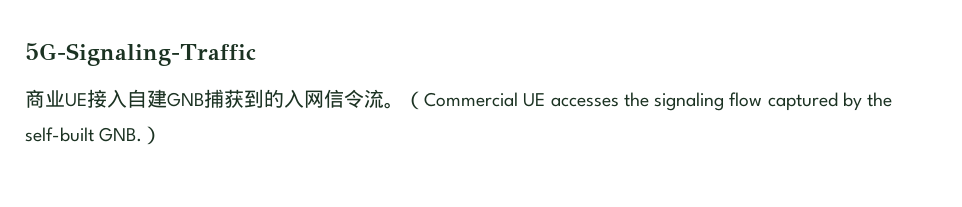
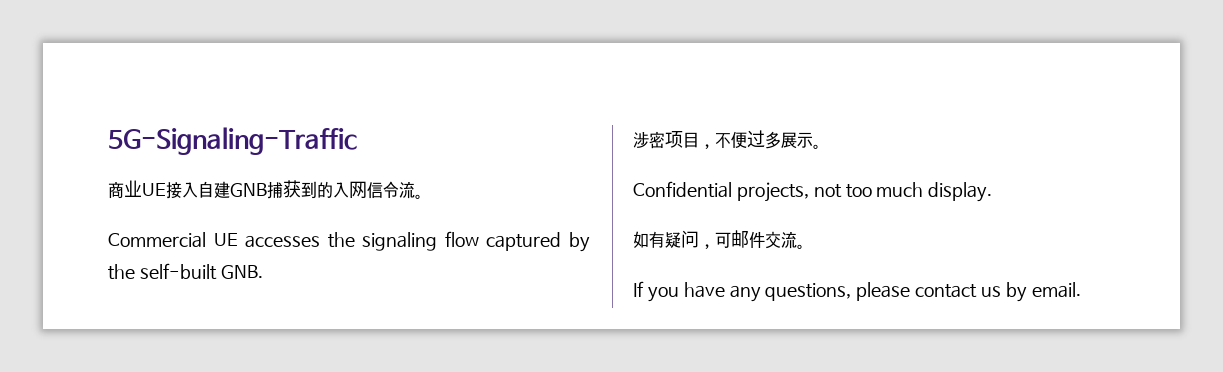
- 商业UE接入自建GNB捕获到的入网信令流。（Commercial UE accesses the signaling flow captured by the self-built GNB.）
+ 商业UE接入自建GNB捕获到的入网信令流。
+ Commercial UE accesses the signaling flow captured by the self-built GNB.
+ 涉密项目，不便过多展示。
+ Confidential projects, not too much display.
+ 如有疑问，可邮件交流。
+ If you have any questions, please contact us by email.

